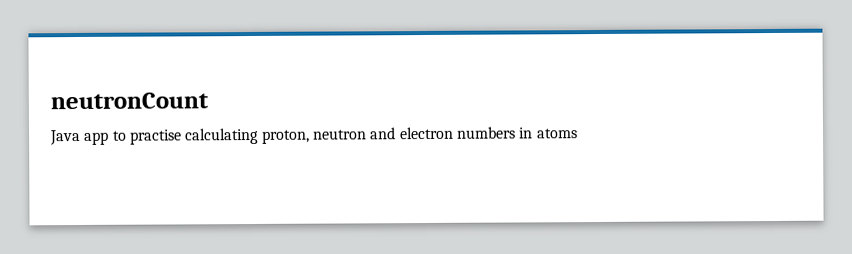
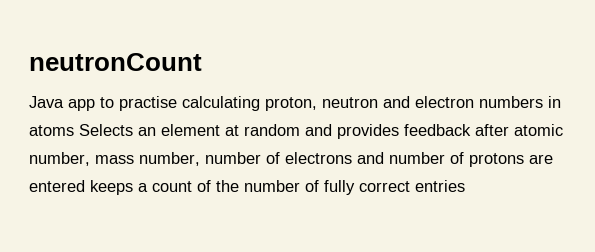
- Java app to practise calculating proton, neutron and electron numbers in atoms
+ Java app to practise calculating proton, neutron and electron numbers in atoms Selects an element at random and provides feedback after atomic number, mass number, number of electrons and number of protons are entered keeps a count of the number of fully correct entries

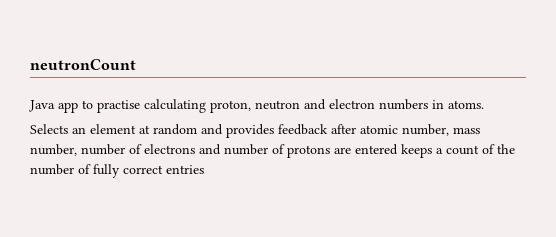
- Java app to practise calculating proton, neutron and electron numbers in atoms Selects an element at random and provides feedback after atomic number, mass number, number of electrons and number of protons are entered keeps a count of the number of fully correct entries
+ Java app to practise calculating proton, neutron and electron numbers in atoms.
+ Selects an element at random and provides feedback after atomic number, mass number, number of electrons and number of protons are entered keeps a count of the number of fully correct entries

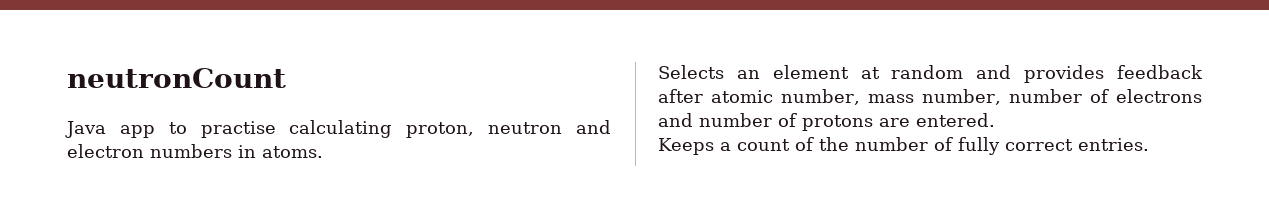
- Selects an element at random and provides feedback after atomic number, mass number, number of electrons and number of protons are entered keeps a count of the number of fully correct entries
+ Selects an element at random and provides feedback after atomic number, mass number, number of electrons and number of protons are entered.
+ Keeps a count of the number of fully correct entries.

